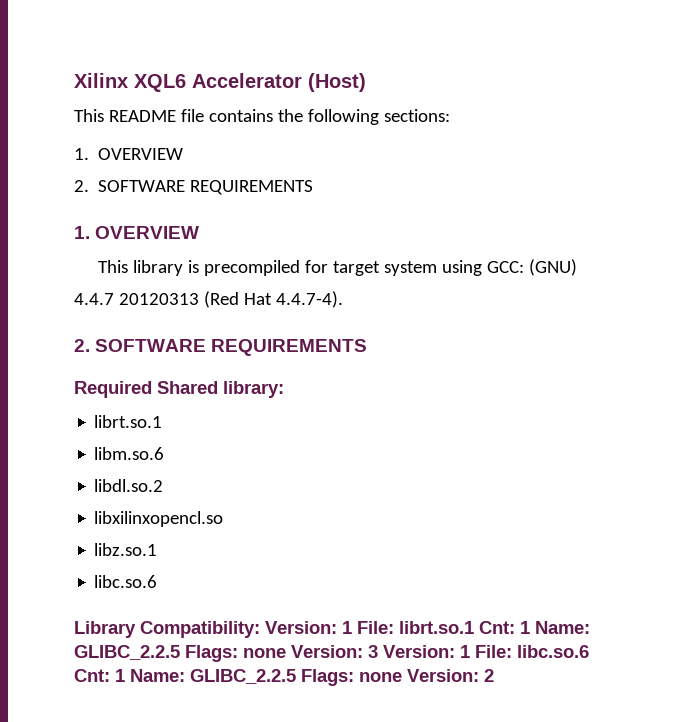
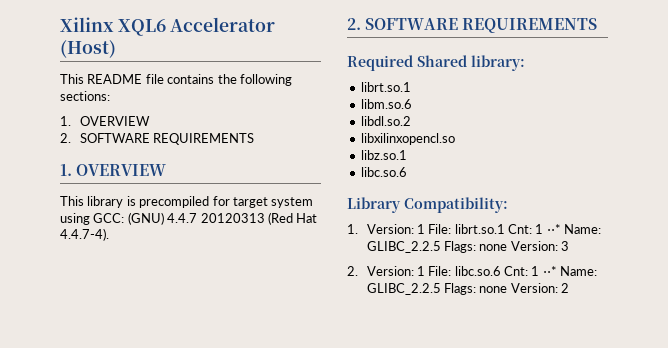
- Library Compatibility: Version: 1 File: librt.so.1 Cnt: 1 Name: GLIBC_2.2.5 Flags: none Version: 3 Version: 1 File: libc.so.6 Cnt: 1 Name: GLIBC_2.2.5 Flags: none Version: 2
+ Library Compatibility:
+ 1. Version: 1 File: librt.so.1 Cnt: 1 ⋅⋅* Name: GLIBC_2.2.5 Flags: none Version: 3
+ 2. Version: 1 File: libc.so.6 Cnt: 1 ⋅⋅* Name: GLIBC_2.2.5 Flags: none Version: 2

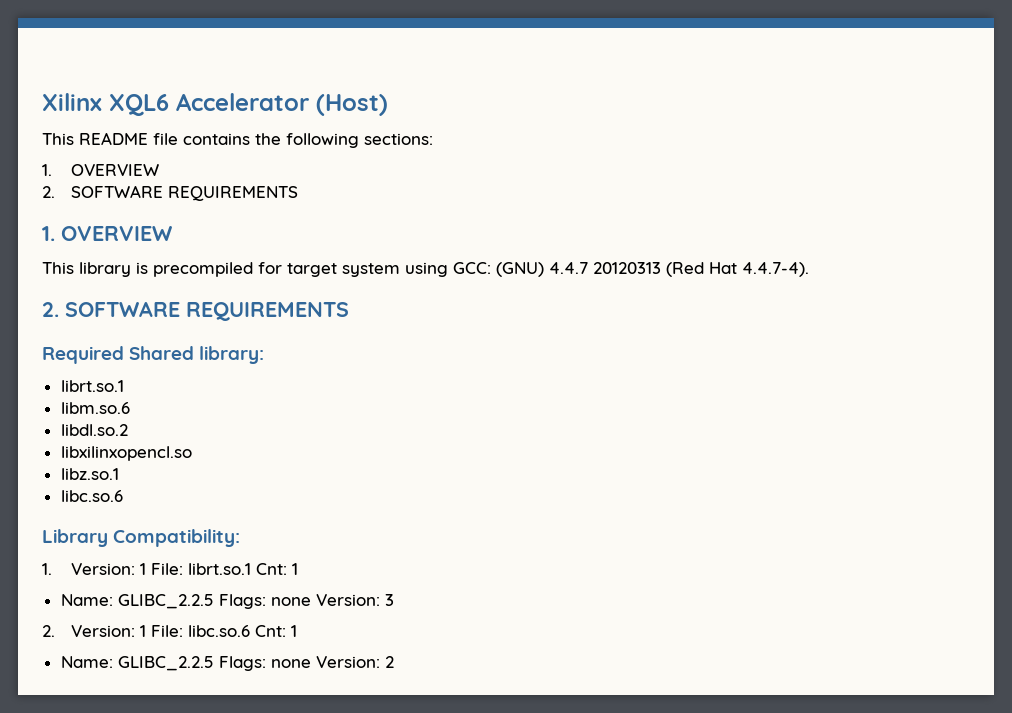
- 1. Version: 1 File: librt.so.1 Cnt: 1 ⋅⋅* Name: GLIBC_2.2.5 Flags: none Version: 3
+ 1. Version: 1 File: librt.so.1 Cnt: 1
+ Name: GLIBC_2.2.5 Flags: none Version: 3
- 2. Version: 1 File: libc.so.6 Cnt: 1 ⋅⋅* Name: GLIBC_2.2.5 Flags: none Version: 2
+ 2. Version: 1 File: libc.so.6 Cnt: 1
+ Name: GLIBC_2.2.5 Flags: none Version: 2

